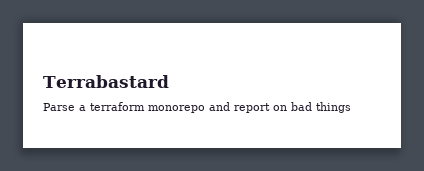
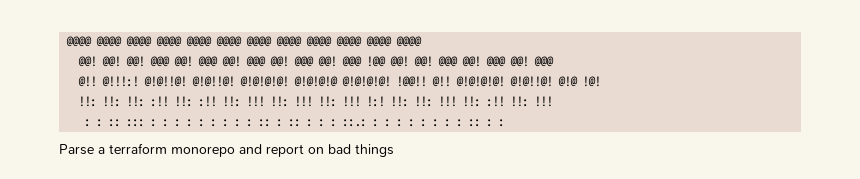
- Terrabastard
+ @@@@ @@@@ @@@@ @@@@ @@@@ @@@@ @@@@ @@@@ @@@@ @@@@ @@@@ @@@@
+ @@! @@! @@! @@@ @@! @@@ @@! @@@ @@! @@@ @@! @@@ !@@ @@! @@! @@@ @@! @@@ @@! @@@
+ @!! @!!!:! @!@!!@! @!@!!@! @!@!@!@! @!@!@!@ @!@!@!@! !@@!! @!! @!@!@!@! @!@!!@! @!@ !@!
+ !!: !!: !!: :!! !!: :!! !!: !!! !!: !!! !!: !!! !:! !!: !!: !!! !!: :!! !!: !!!
+ : : :: ::: : : : : : : : : : :: : :: : : : ::.: : : : : : : : : :: : :

